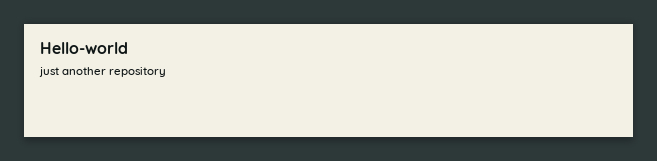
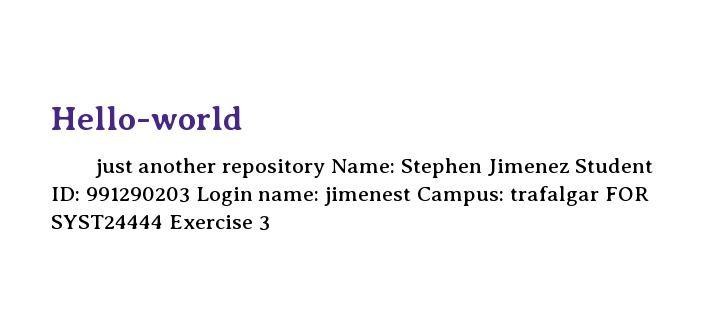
- just another repository
+ just another repository Name: Stephen Jimenez Student ID: 991290203 Login name: jimenest Campus: trafalgar FOR SYST24444 Exercise 3

